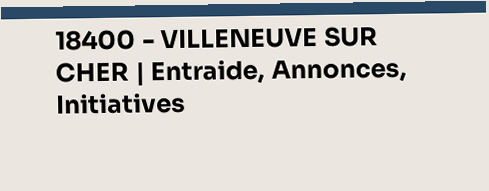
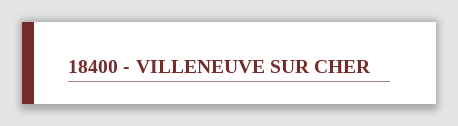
- 18400 - VILLENEUVE SUR CHER | Entraide, Annonces, Initiatives
+ 18400 - VILLENEUVE SUR CHER

